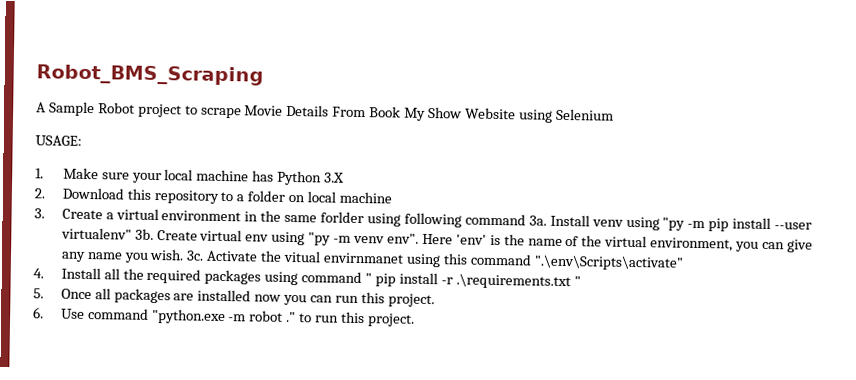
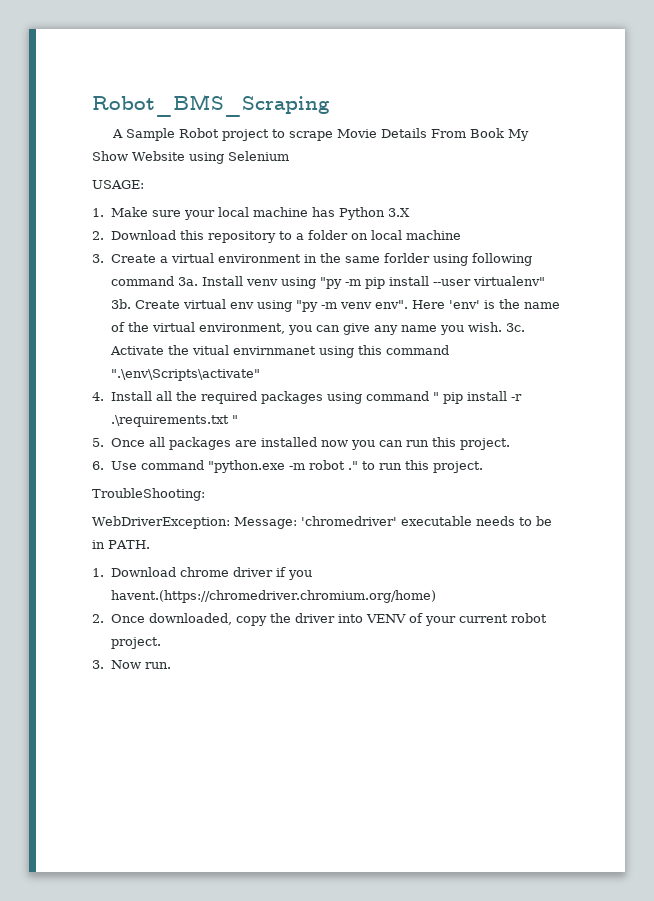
+ TroubleShooting:
+ WebDriverException: Message: 'chromedriver' executable needs to be in PATH.
+ 1. Download chrome driver if you havent.(https://chromedriver.chromium.org/home)
+ 2. Once downloaded, copy the driver into VENV of your current robot project.
+ 3. Now run.

